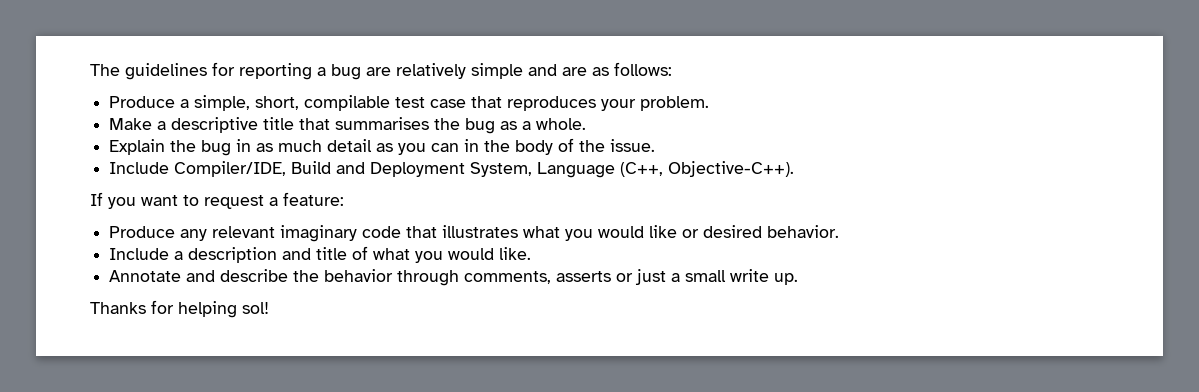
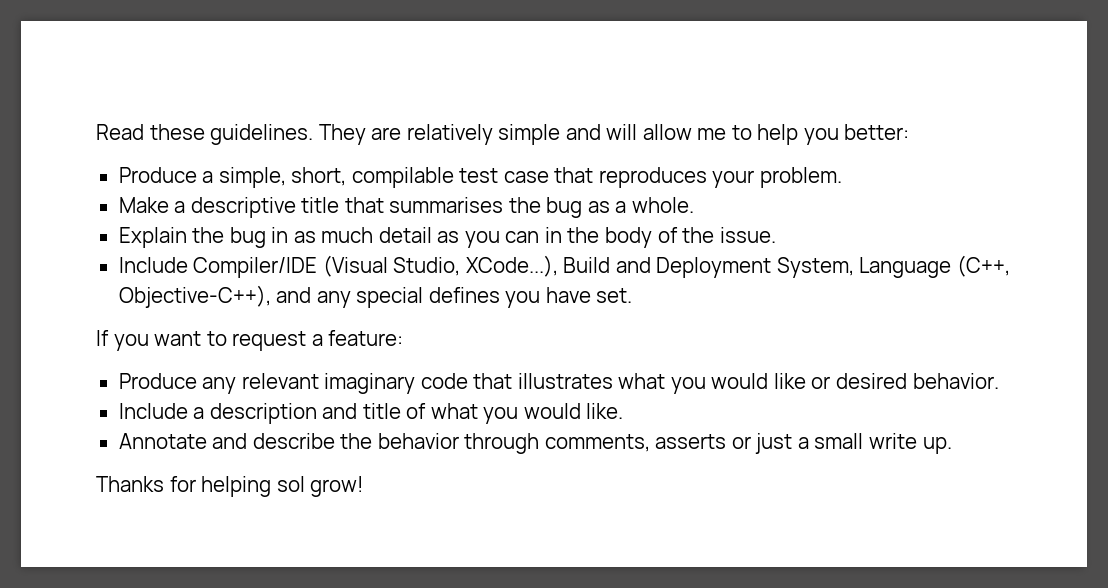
- The guidelines for reporting a bug are relatively simple and are as follows:
+ Read these guidelines. They are relatively simple and will allow me to help you better:
- Include Compiler/IDE, Build and Deployment System, Language (C++, Objective-C++).
+ Include Compiler/IDE (Visual Studio, XCode...), Build and Deployment System, Language (C++, Objective-C++), and any special defines you have set.
- Thanks for helping sol!
+ Thanks for helping sol grow!

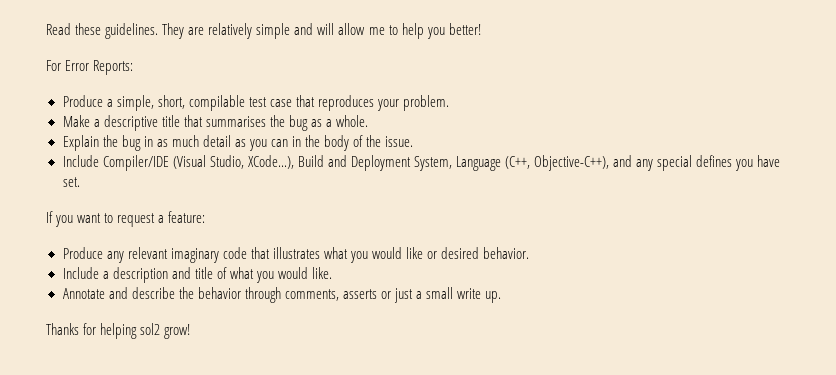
- They are relatively simple and will allow me to help you better:
+ They are relatively simple and will allow me to help you better!
+ For Error Reports:
- Thanks for helping sol grow!
+ Thanks for helping sol2 grow!

